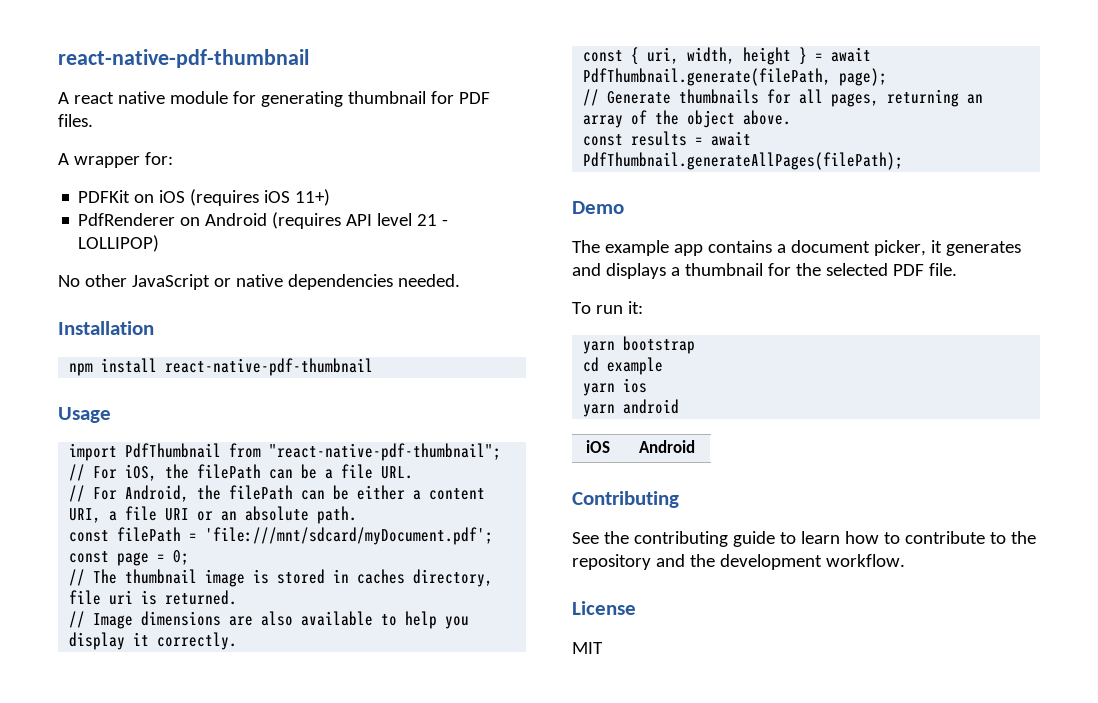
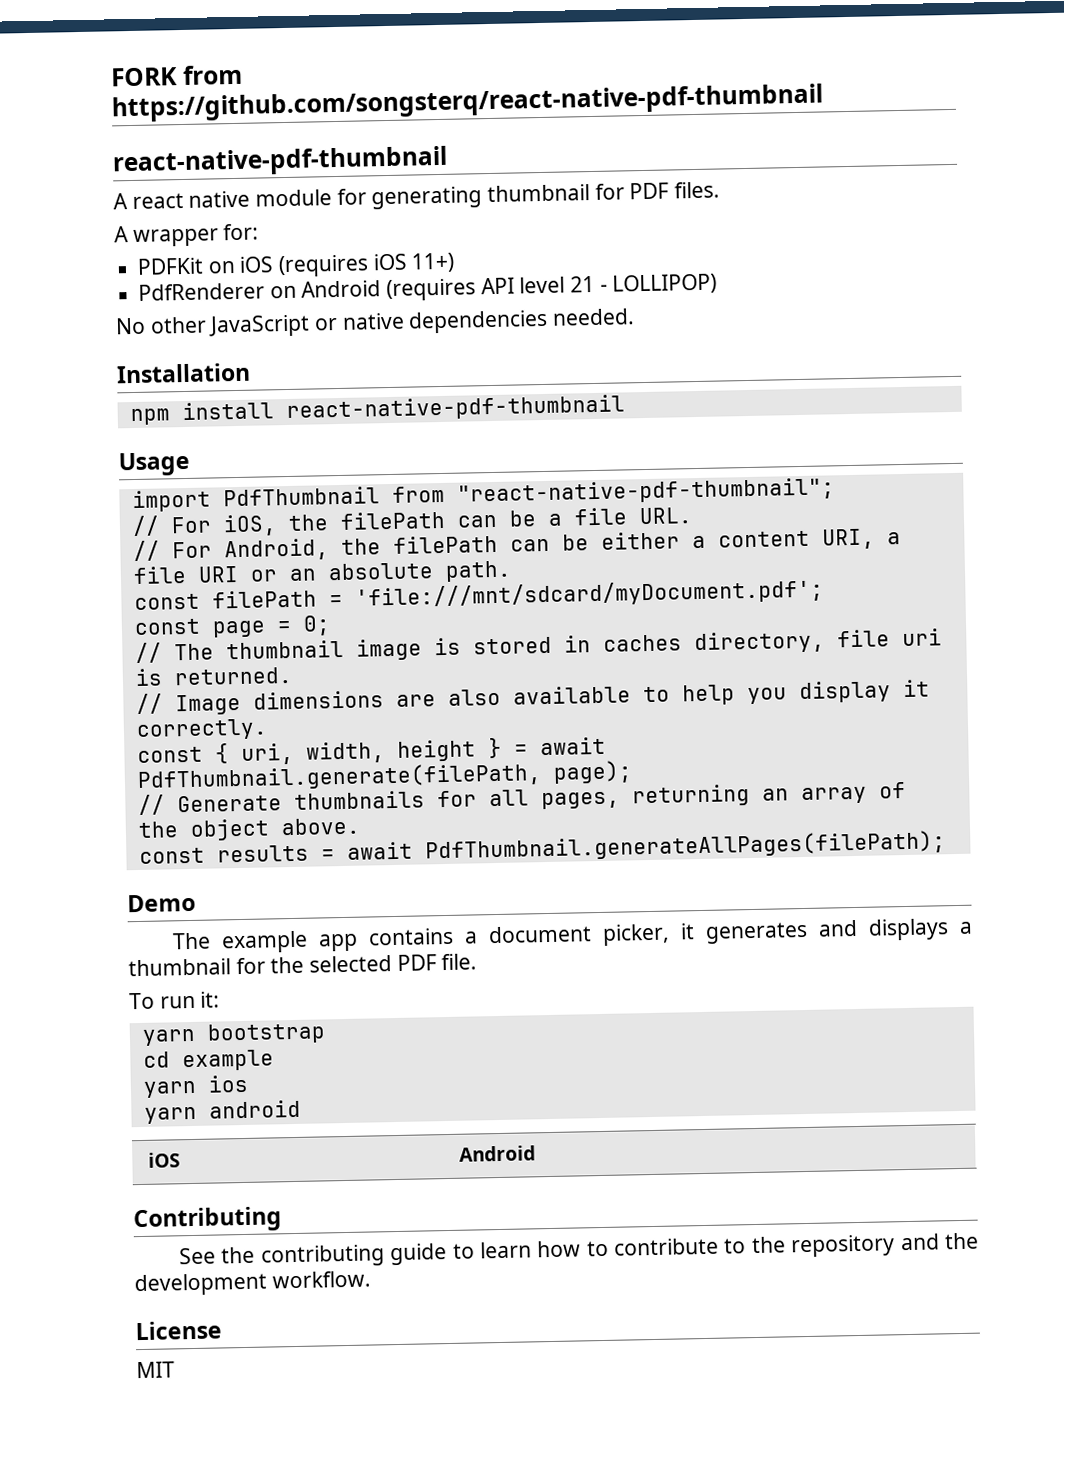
+ FORK from https://github.com/songsterq/react-native-pdf-thumbnail

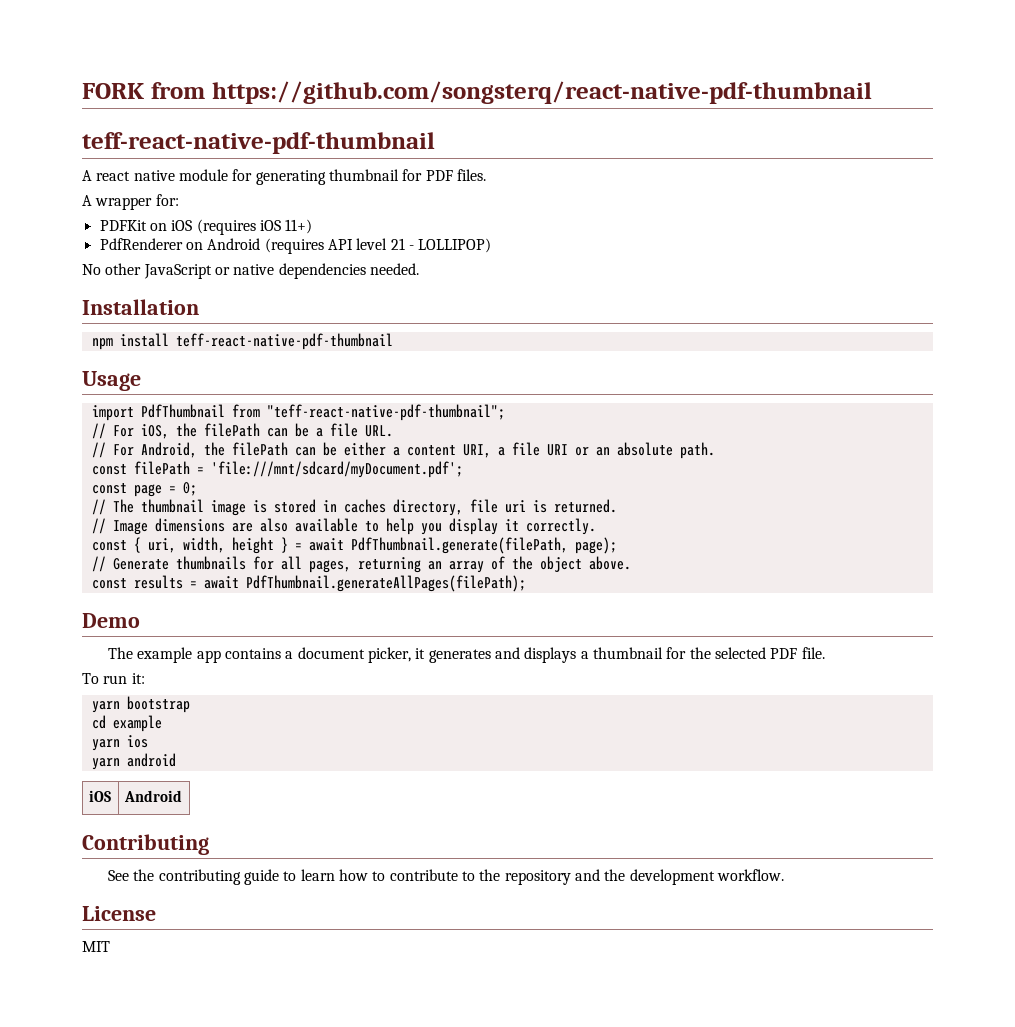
  FORK from https://github.com/songsterq/react-native-pdf-thumbnail
- react-native-pdf-thumbnail
+ teff-react-native-pdf-thumbnail
- npm install react-native-pdf-thumbnail
+ npm install teff-react-native-pdf-thumbnail
- import PdfThumbnail from "react-native-pdf-thumbnail";
+ import PdfThumbnail from "teff-react-native-pdf-thumbnail";

